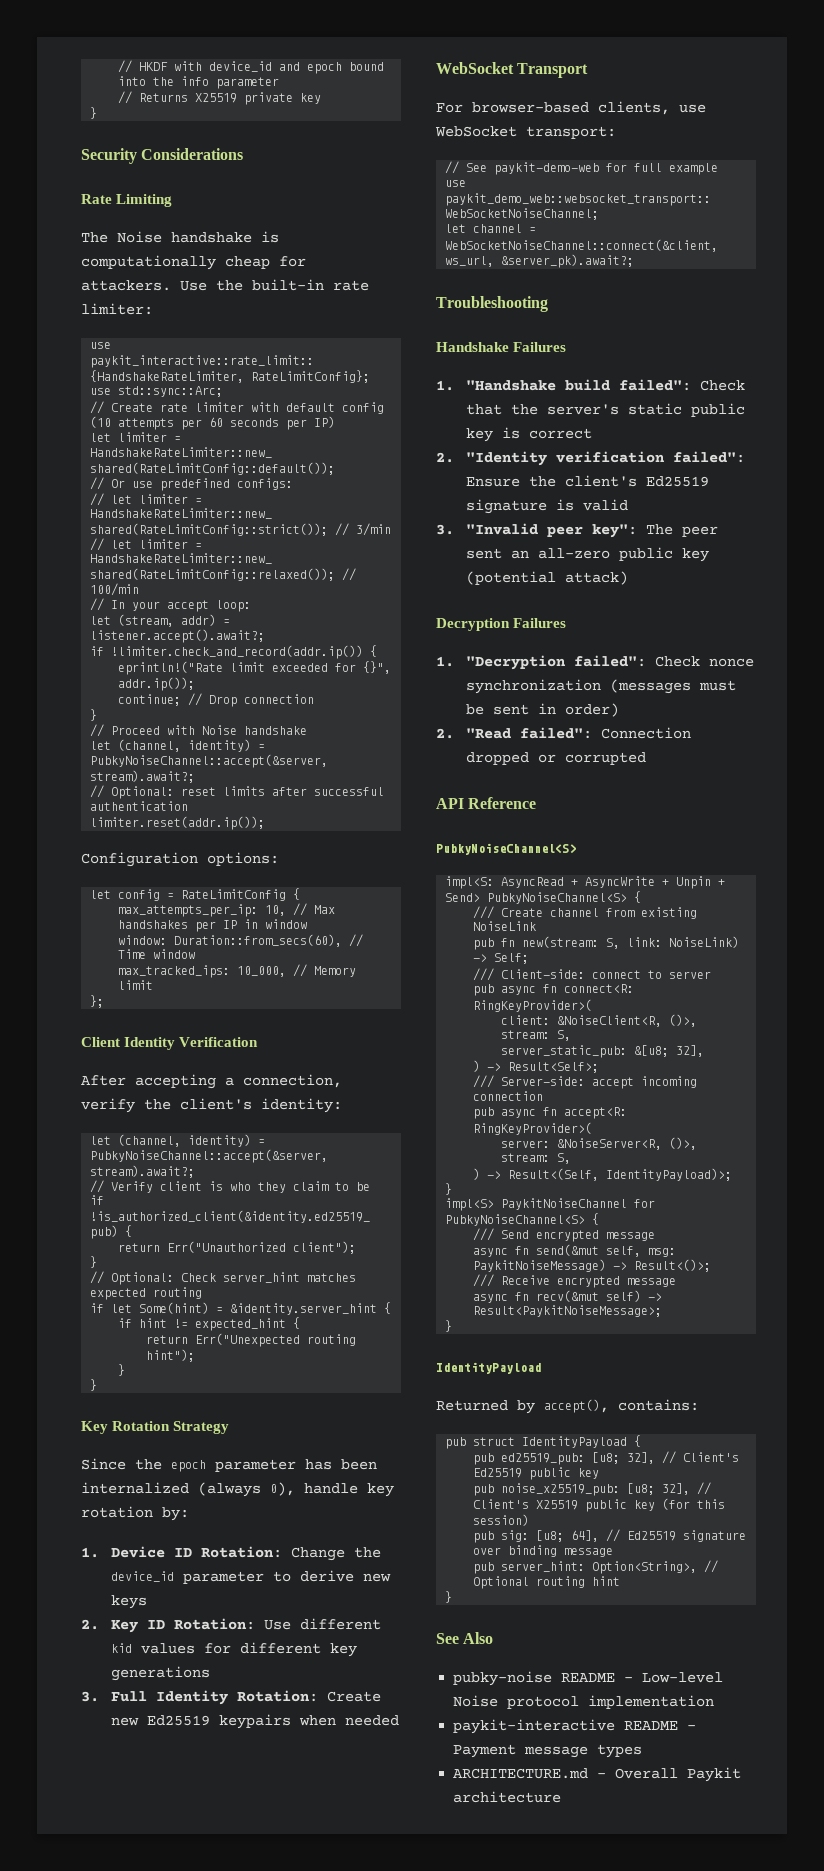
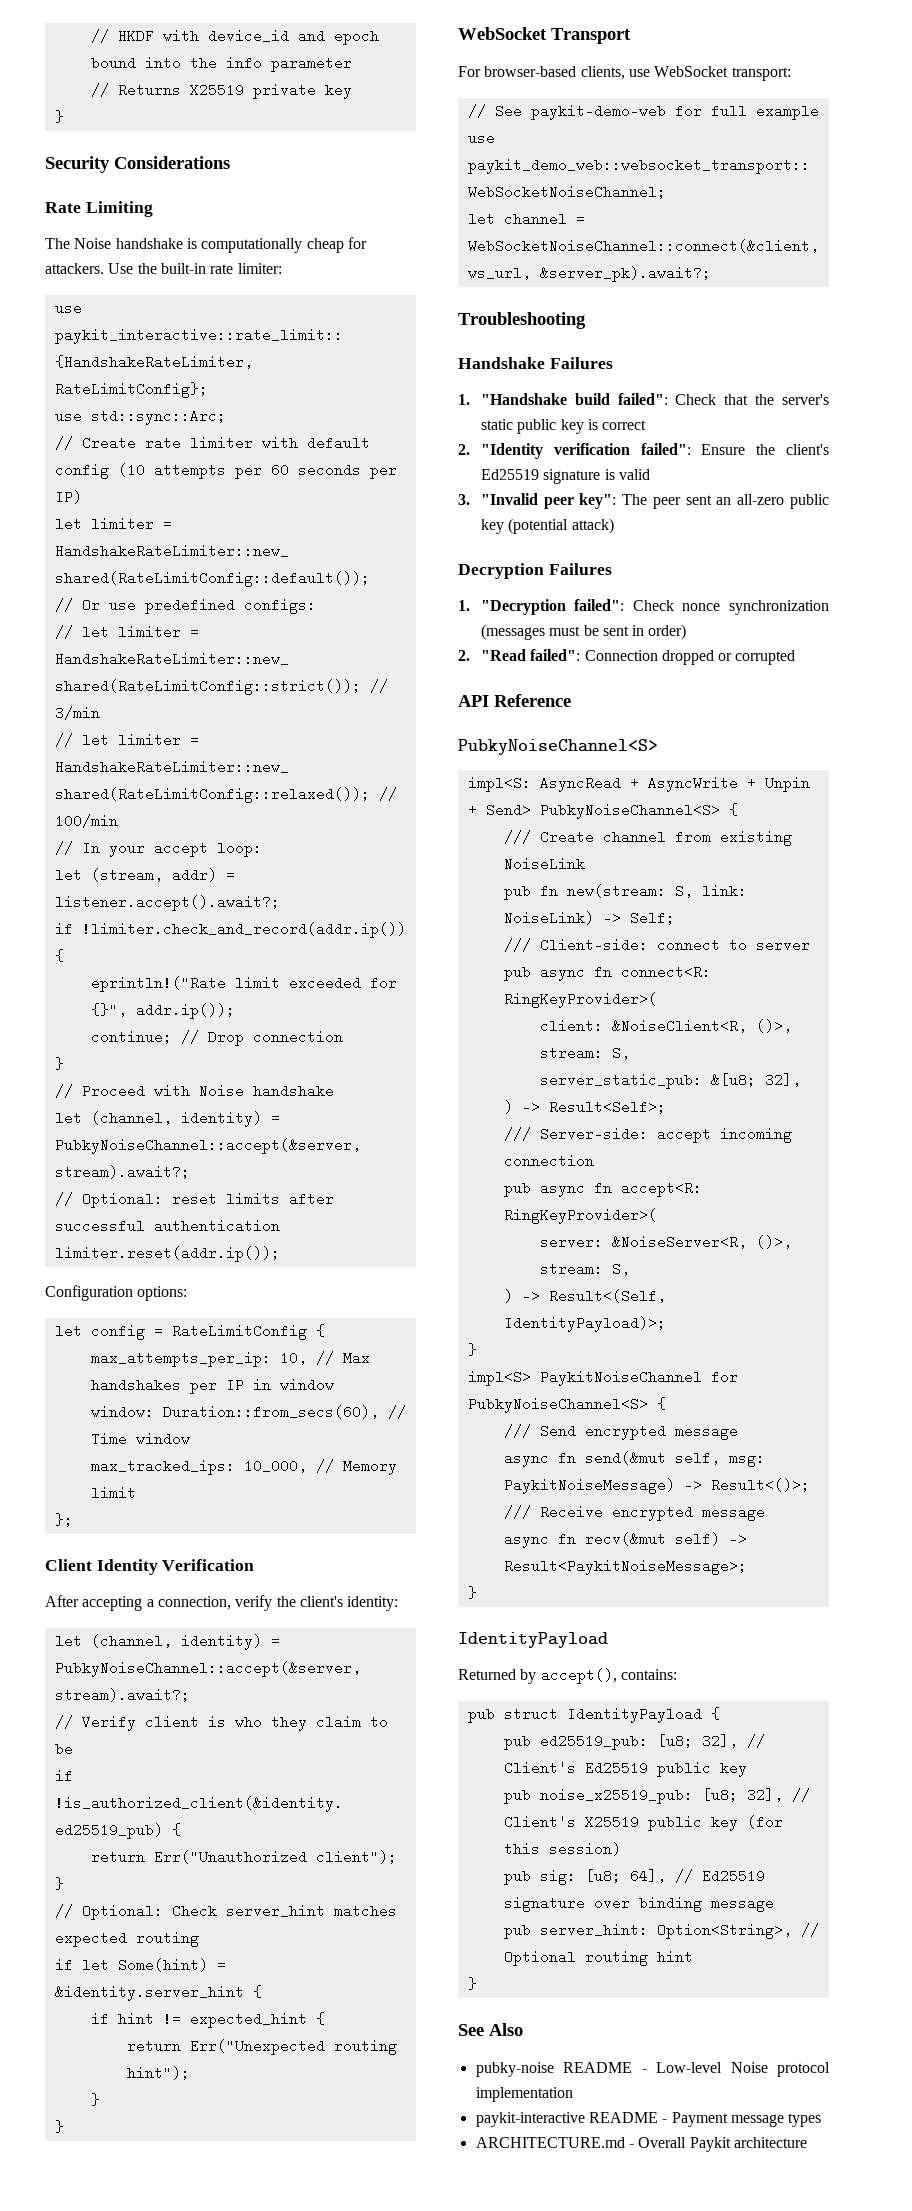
- Key Rotation Strategy
- Since the epoch parameter has been internalized (always 0), handle key rotation by:
- 1. Device ID Rotation: Change the device_id parameter to derive new keys
- 2. Key ID Rotation: Use different kid values for different key generations
- 3. Full Identity Rotation: Create new Ed25519 keypairs when needed

